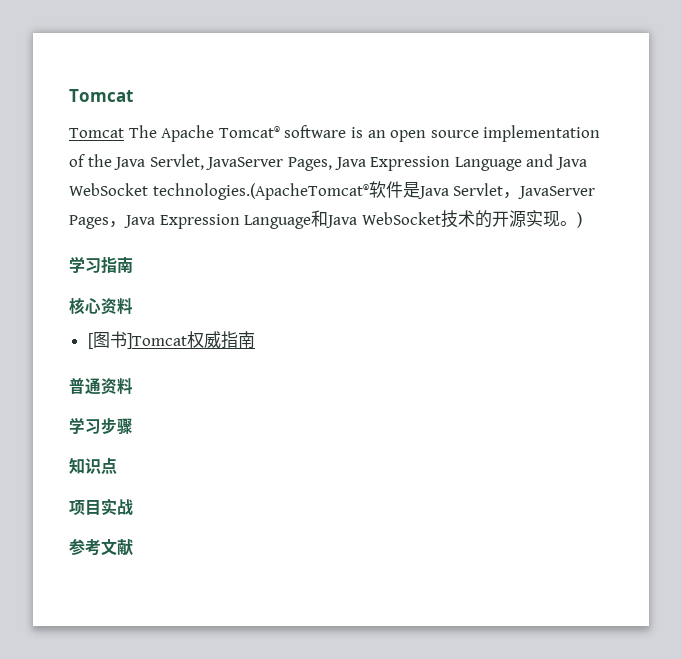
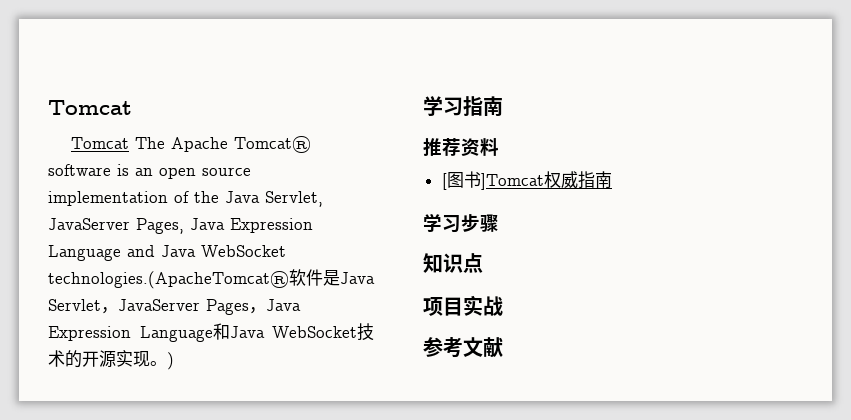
- 核心资料
+ 推荐资料
- 普通资料

